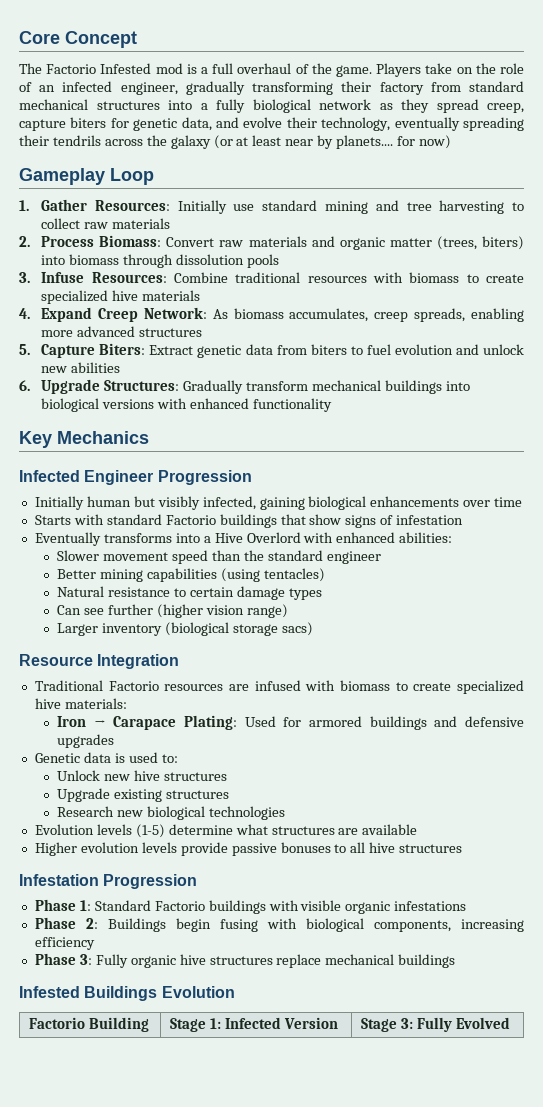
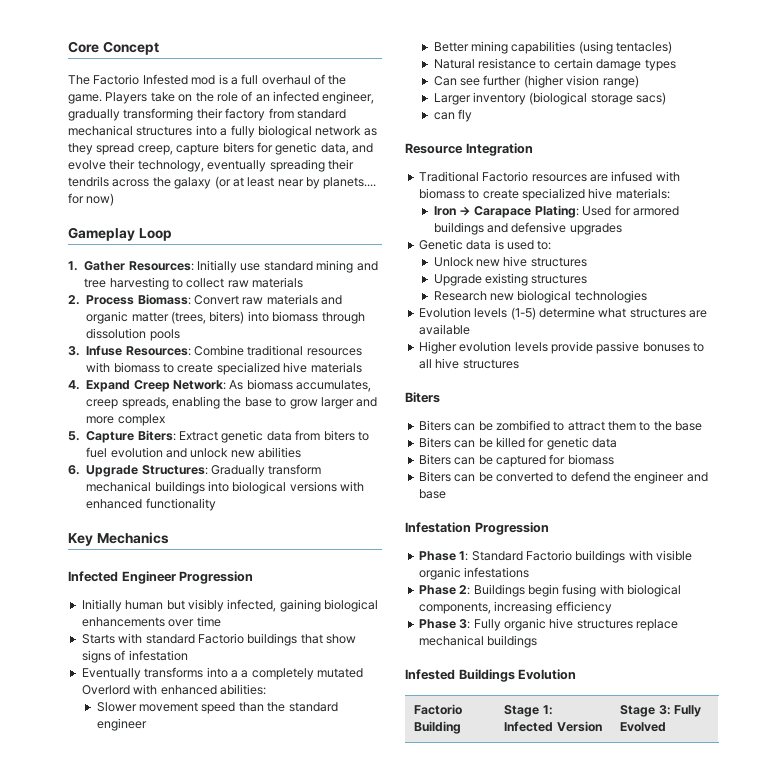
- 4. Expand Creep Network: As biomass accumulates, creep spreads, enabling more advanced structures
+ 4. Expand Creep Network: As biomass accumulates, creep spreads, enabling the base to grow larger and more complex
- Eventually transforms into a Hive Overlord with enhanced abilities:
+ Eventually transforms into a a completely mutated Overlord with enhanced abilities:
+ can fly
  Higher evolution levels provide passive bonuses to all hive structures
+ Biters
+ Biters can be zombified to attract them to the base
+ Biters can be killed for genetic data
+ Biters can be captured for biomass
+ Biters can be converted to defend the engineer and base

